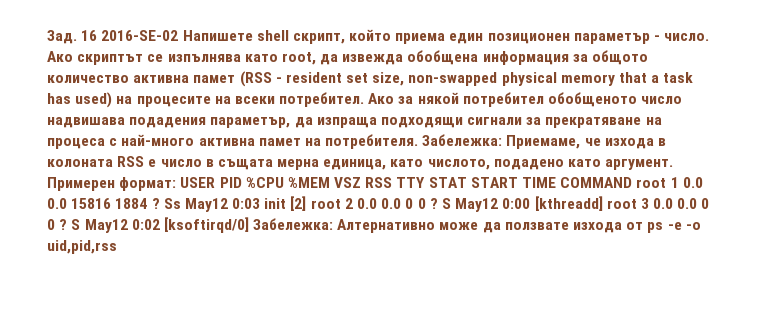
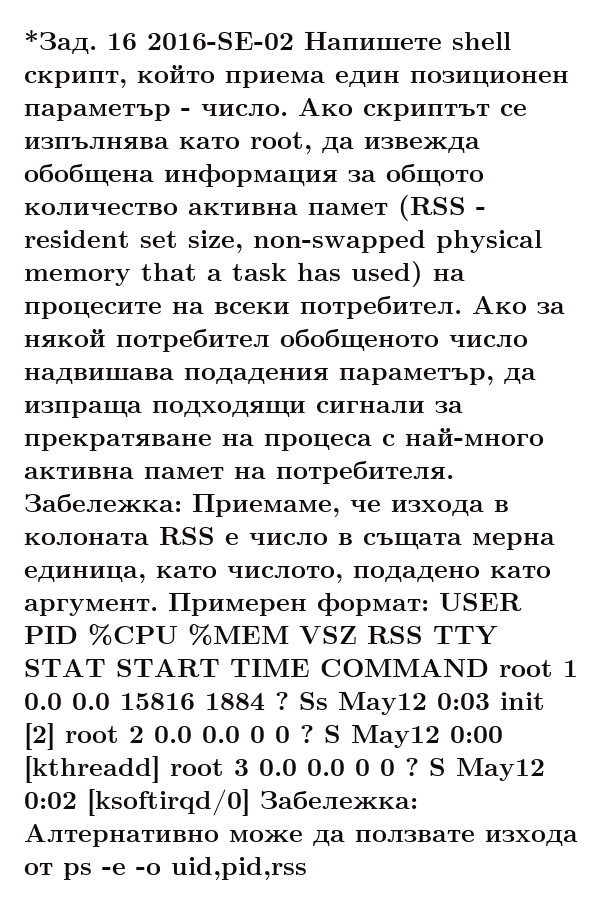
- Зад. 16 2016-SE-02 Напишете shell скрипт, който приема един позиционен параметър - число.
+ *Зад. 16 2016-SE-02 Напишете shell скрипт, който приема един позиционен параметър - число.

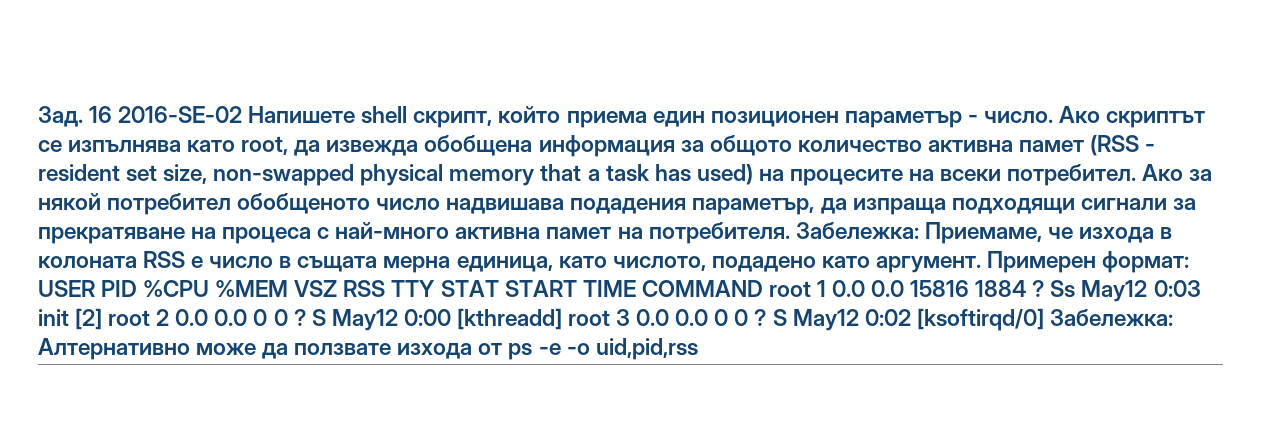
- *Зад. 16 2016-SE-02 Напишете shell скрипт, който приема един позиционен параметър - число.
+ Зад. 16 2016-SE-02 Напишете shell скрипт, който приема един позиционен параметър - число.

